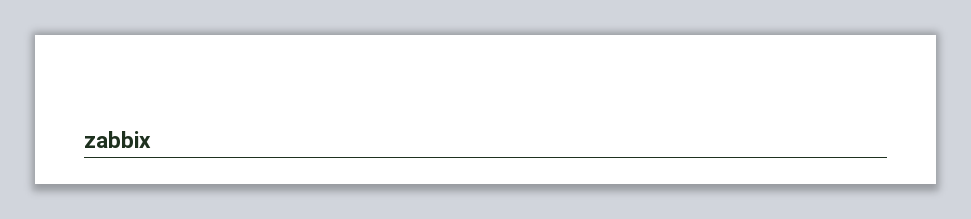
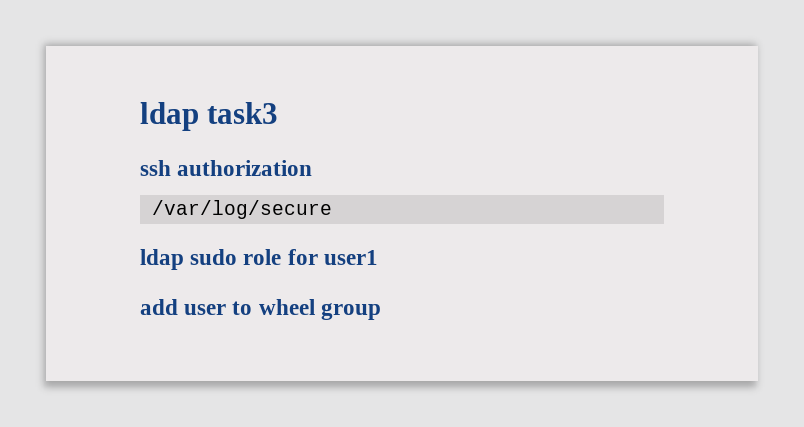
- zabbix
+ ldap task3
+ ssh authorization
+ /var/log/secure
+ ldap sudo role for user1
+ add user to wheel group

